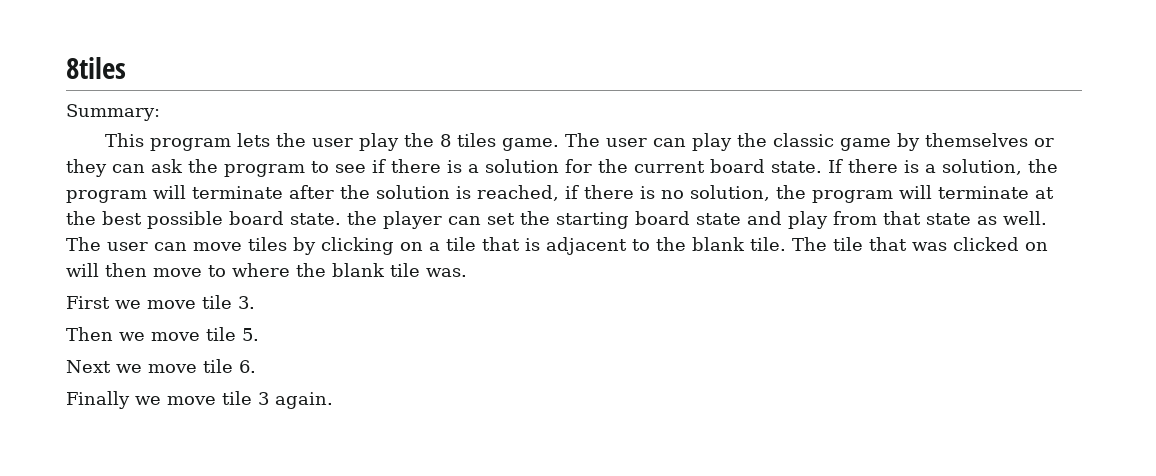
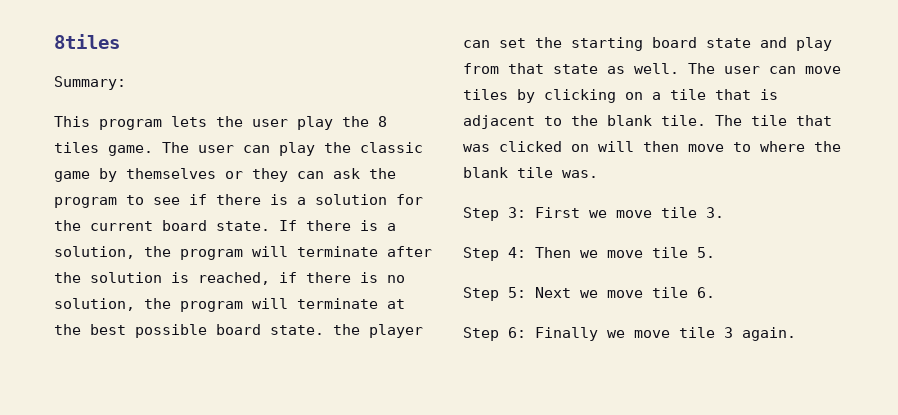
- First we move tile 3.
+ Step 3: First we move tile 3.
- Then we move tile 5.
+ Step 4: Then we move tile 5.
- Next we move tile 6.
+ Step 5: Next we move tile 6.
- Finally we move tile 3 again.
+ Step 6: Finally we move tile 3 again.

